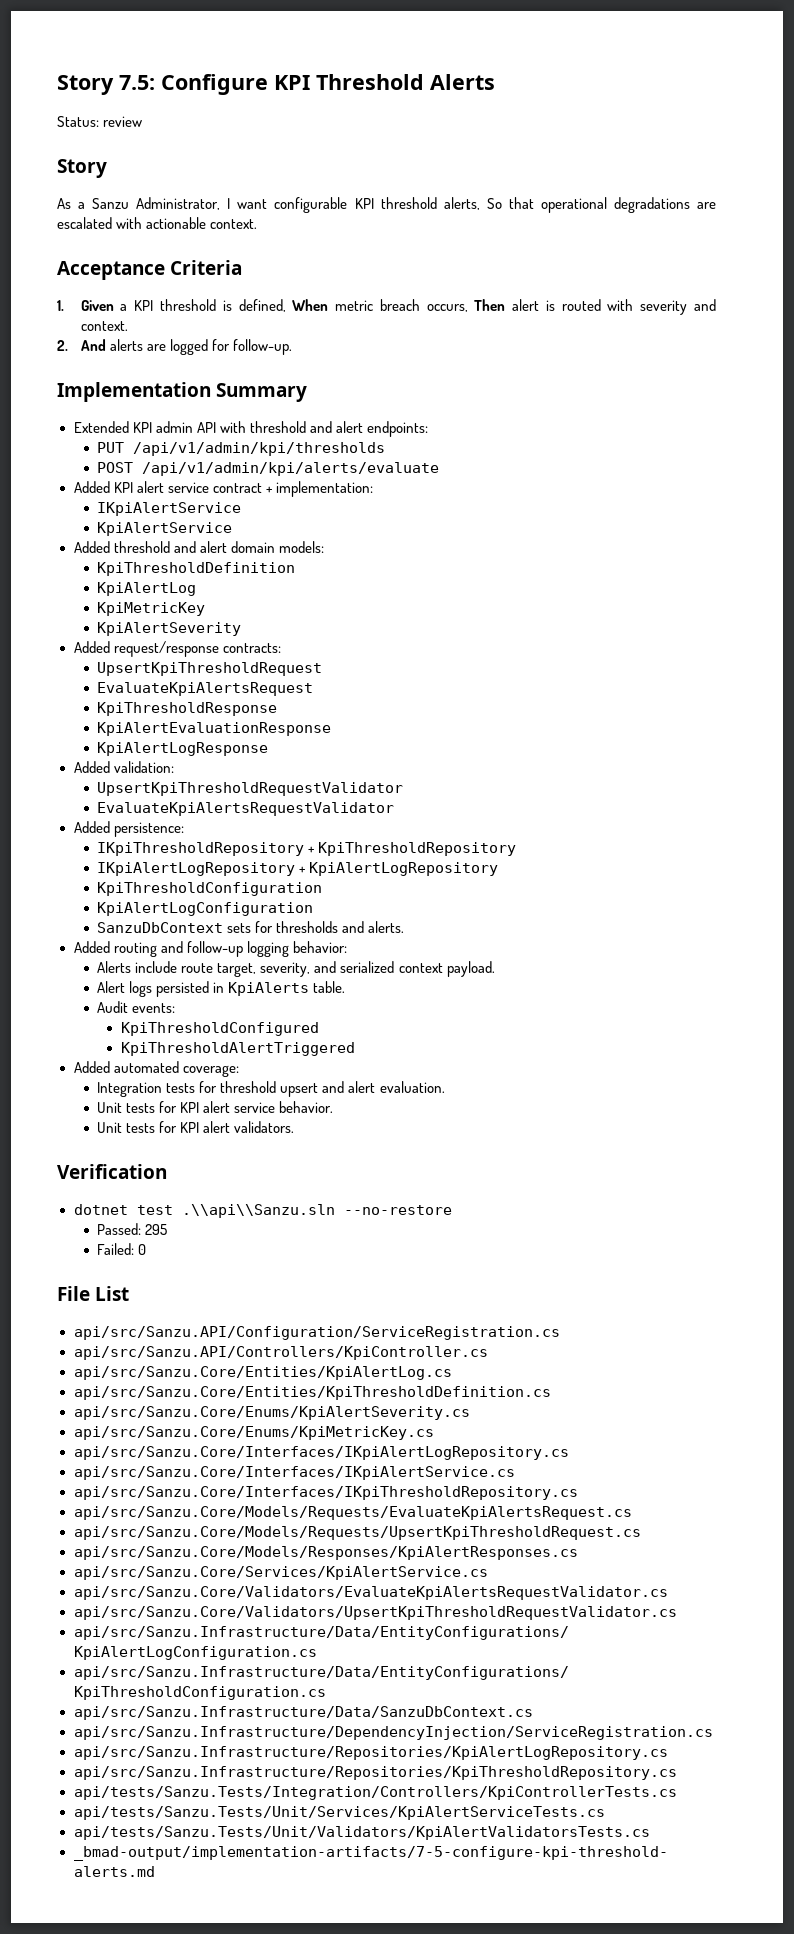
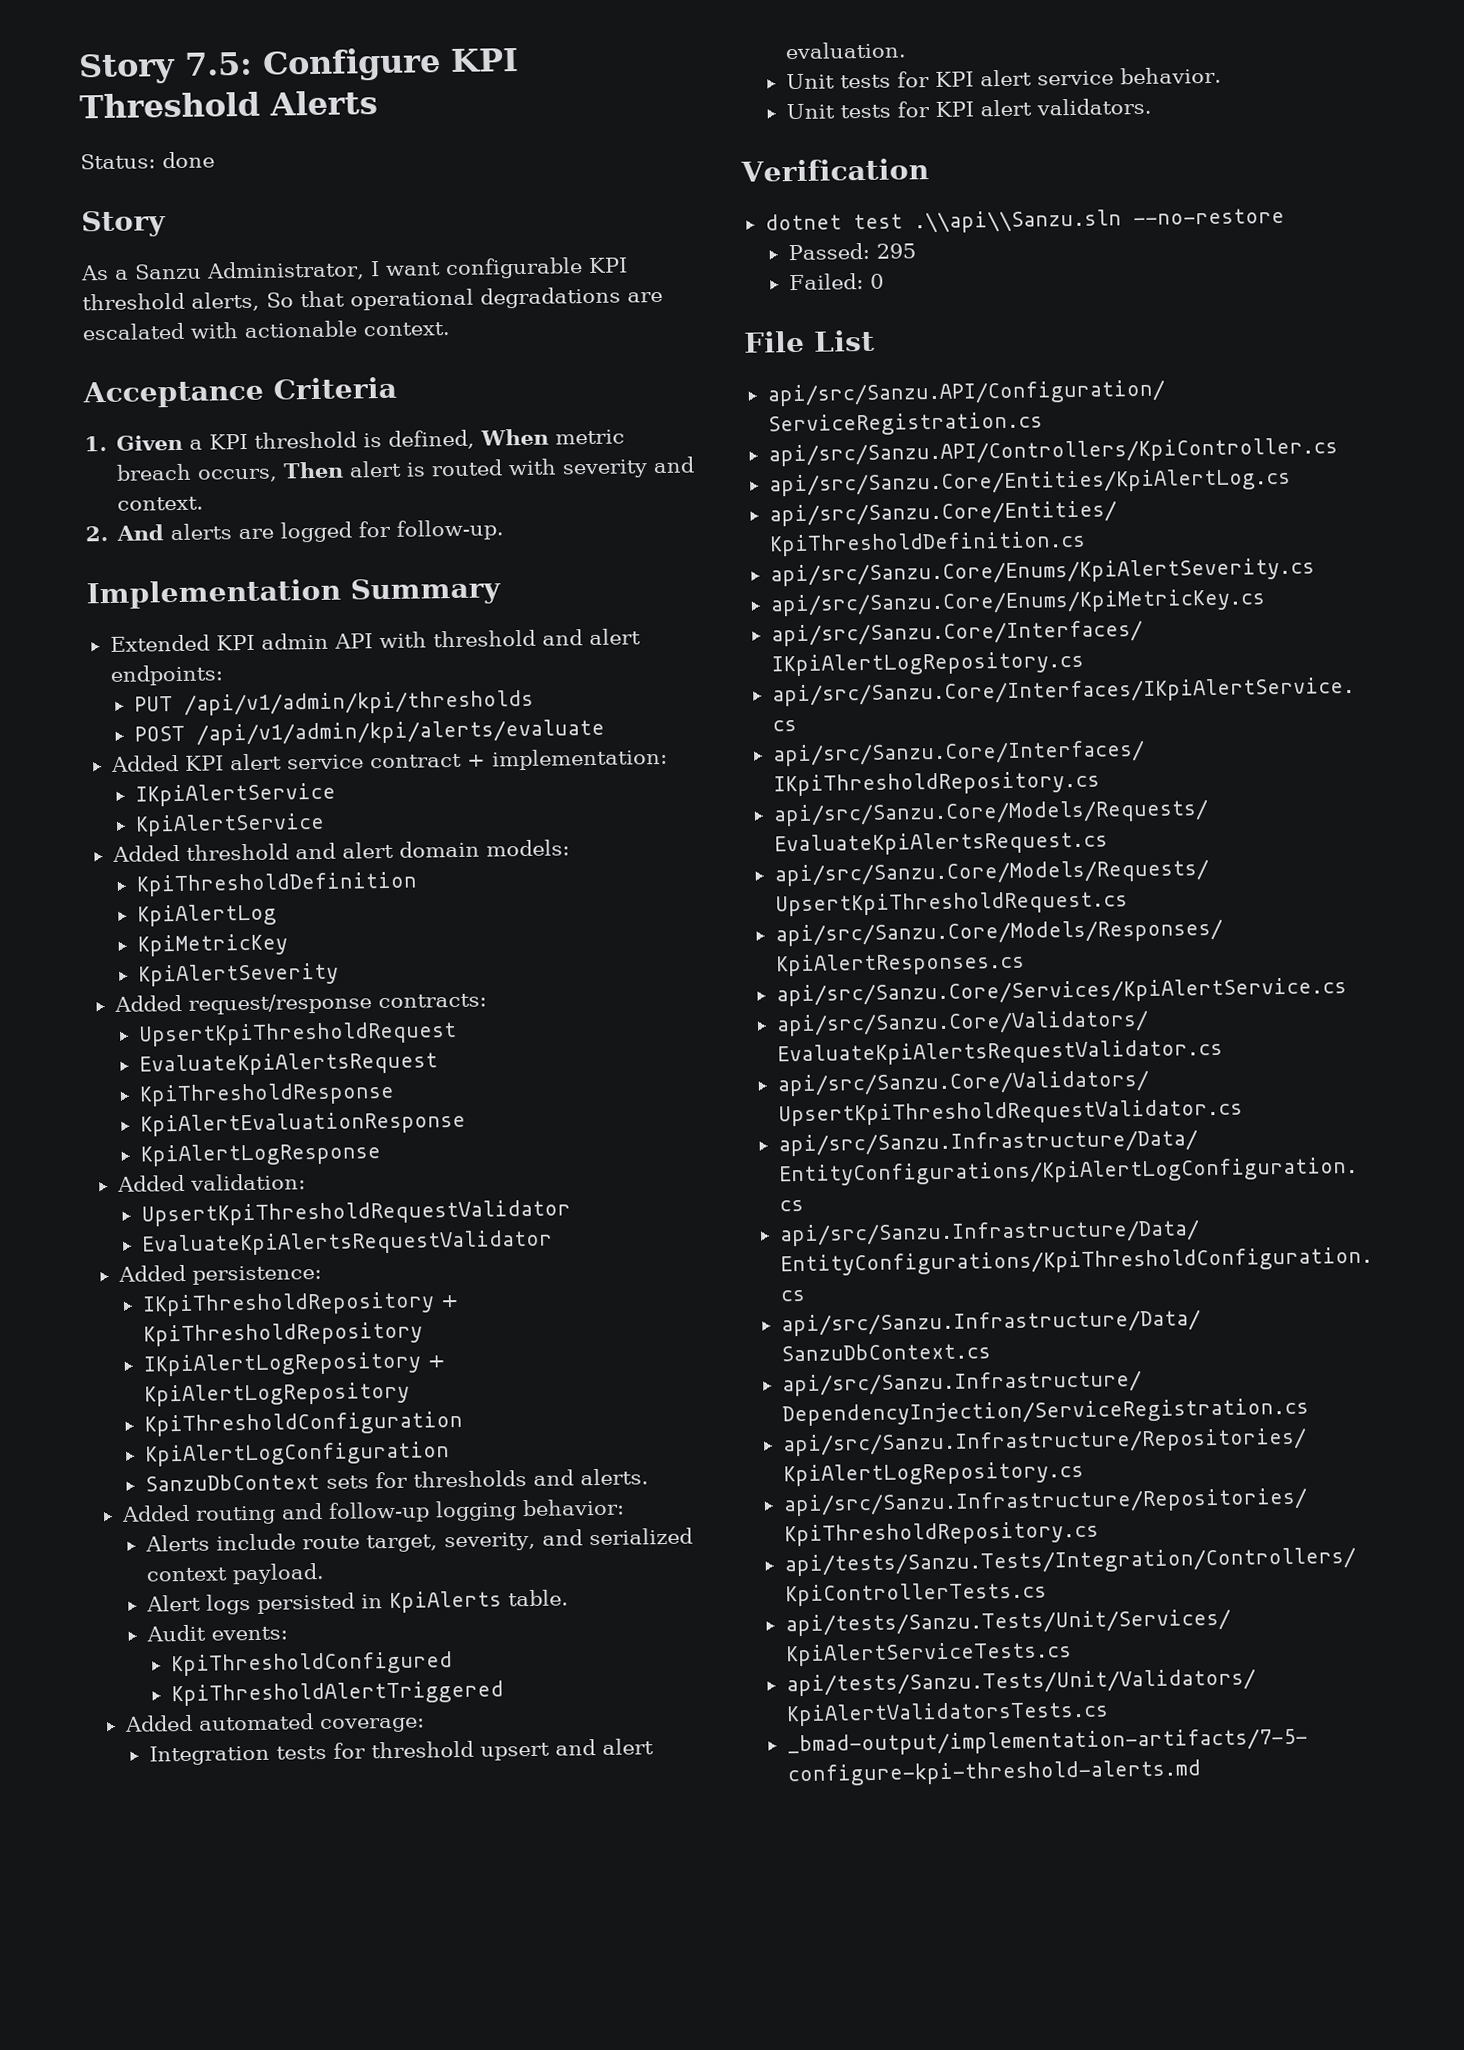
- Status: review
+ Status: done

